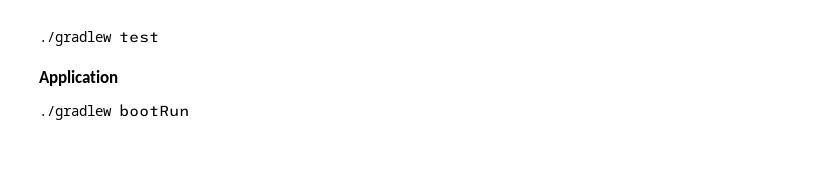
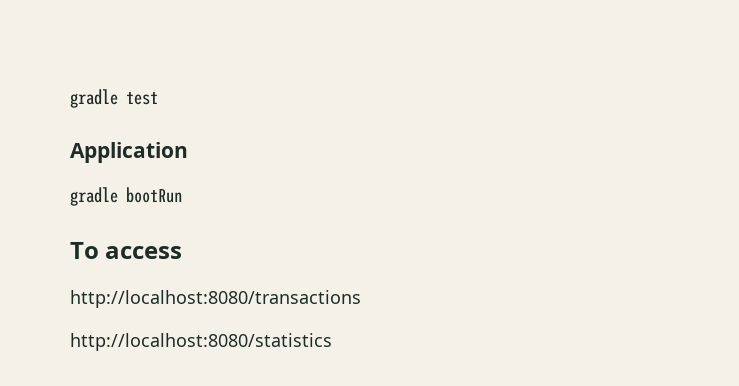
- ./gradlew test
+ gradle test
- ./gradlew bootRun
+ gradle bootRun
+ To access
+ http://localhost:8080/transactions
+ http://localhost:8080/statistics

